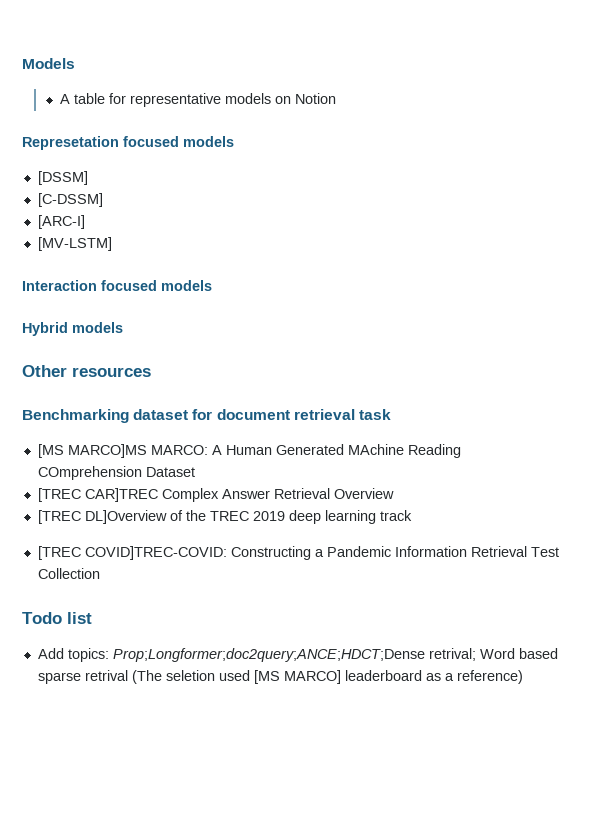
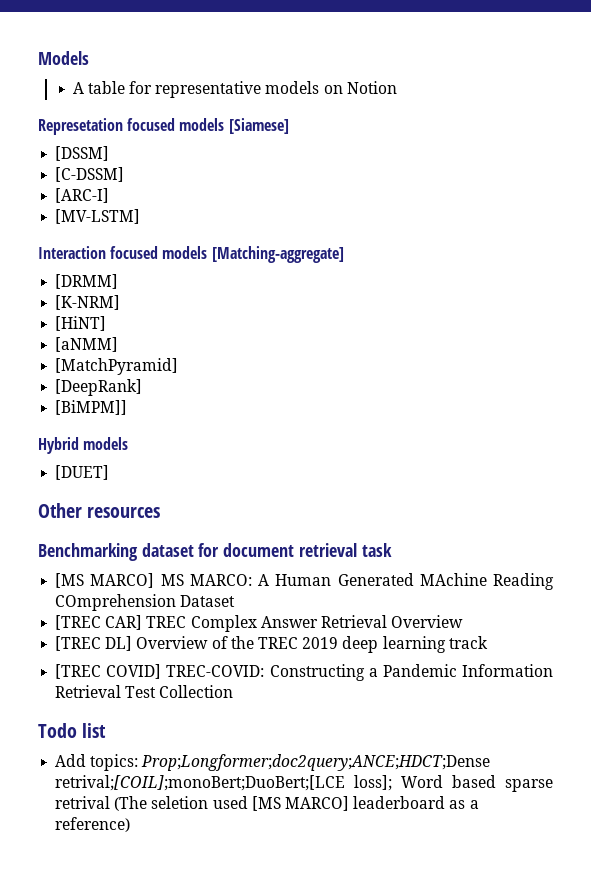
- Represetation focused models
+ Represetation focused models [Siamese]
- Interaction focused models
+ Interaction focused models [Matching-aggregate]
+ [DRMM]
+ [K-NRM]
+ [HiNT]
+ [aNMM]
+ [MatchPyramid]
+ [DeepRank]
+ [BiMPM]]
+ [DUET]
- [MS MARCO]MS MARCO: A Human Generated MAchine Reading COmprehension Dataset
+ [MS MARCO] MS MARCO: A Human Generated MAchine Reading COmprehension Dataset
- [TREC CAR]TREC Complex Answer Retrieval Overview
+ [TREC CAR] TREC Complex Answer Retrieval Overview
- [TREC DL]Overview of the TREC 2019 deep learning track
+ [TREC DL] Overview of the TREC 2019 deep learning track
- [TREC COVID]TREC-COVID: Constructing a Pandemic Information Retrieval Test Collection
+ [TREC COVID] TREC-COVID: Constructing a Pandemic Information Retrieval Test Collection
- Add topics: Prop;Longformer;doc2query;ANCE;HDCT;Dense retrival; Word based sparse retrival (The seletion used [MS MARCO] leaderboard as a reference)
+ Add topics: Prop;Longformer;doc2query;ANCE;HDCT;Dense retrival;[COIL];monoBert;DuoBert;[LCE loss]; Word based sparse retrival (The seletion used [MS MARCO] leaderboard as a reference)

